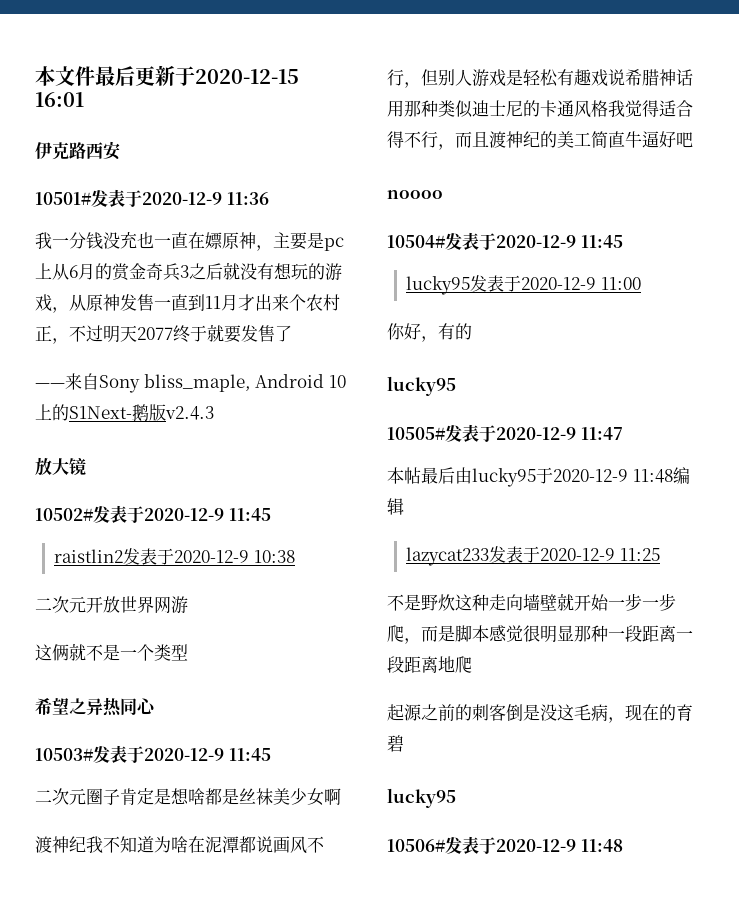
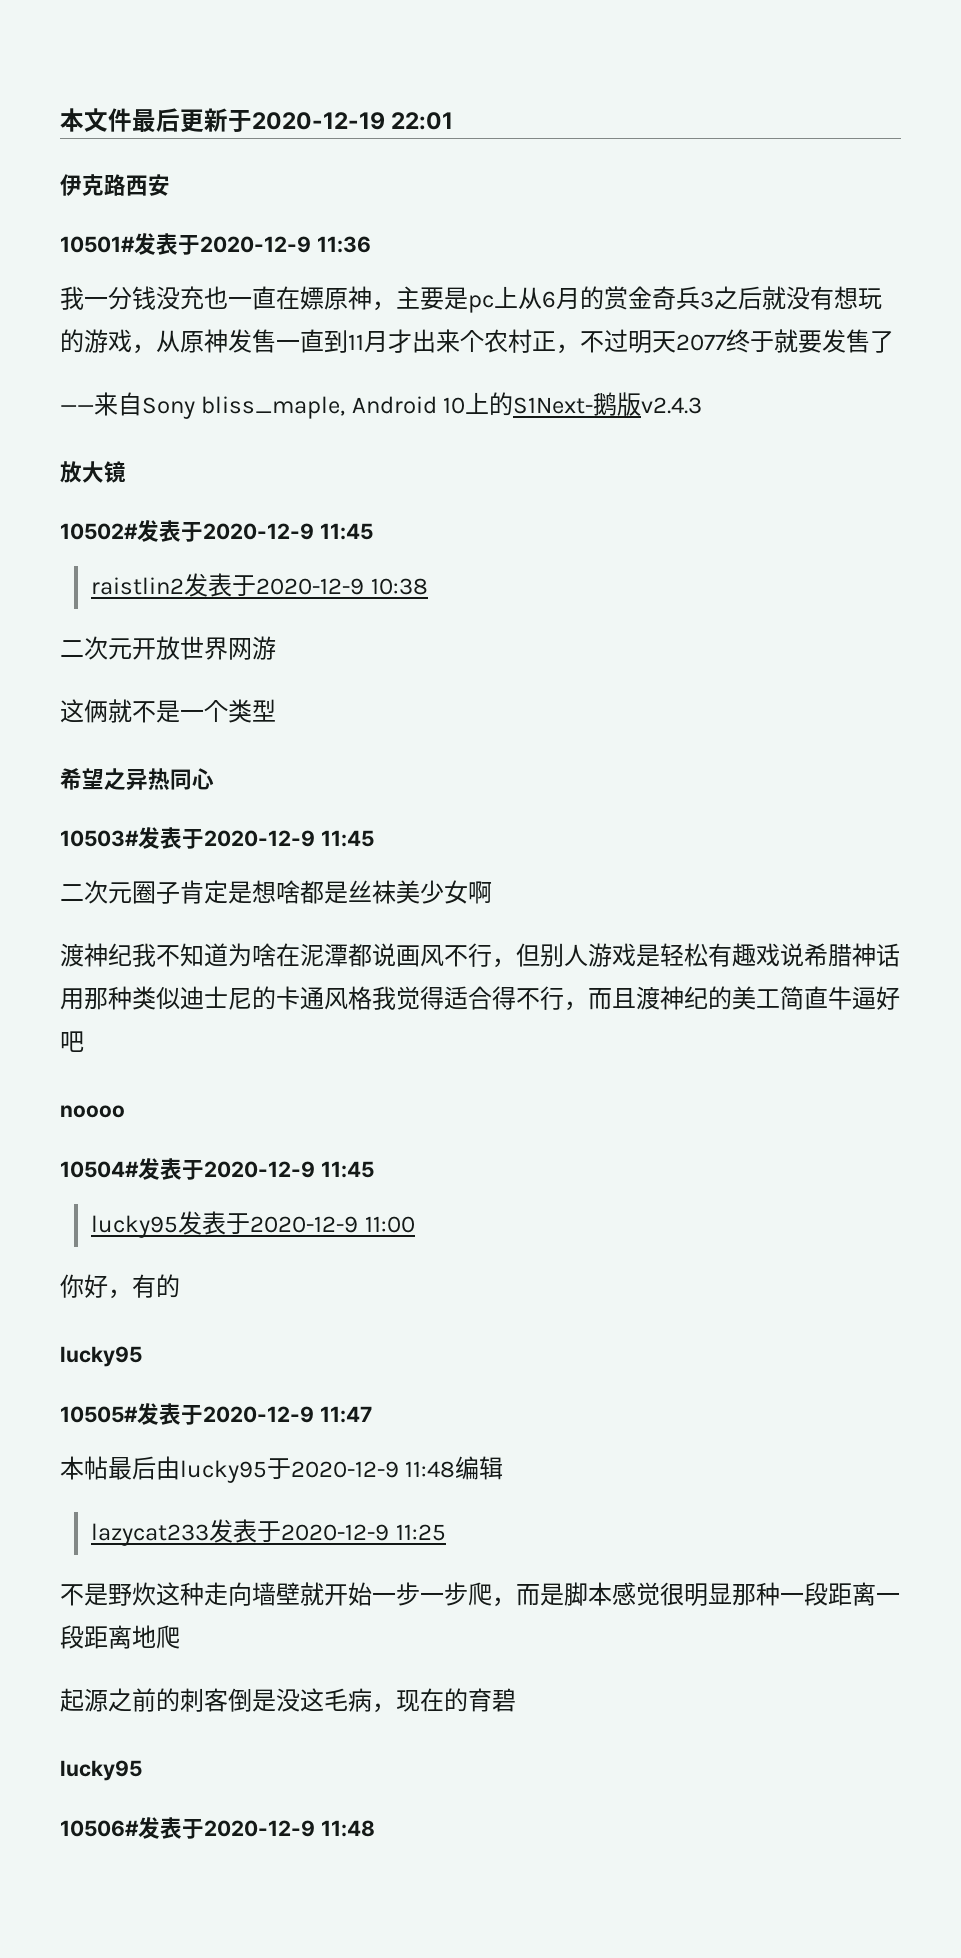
- 本文件最后更新于2020-12-15 16:01
+ 本文件最后更新于2020-12-19 22:01

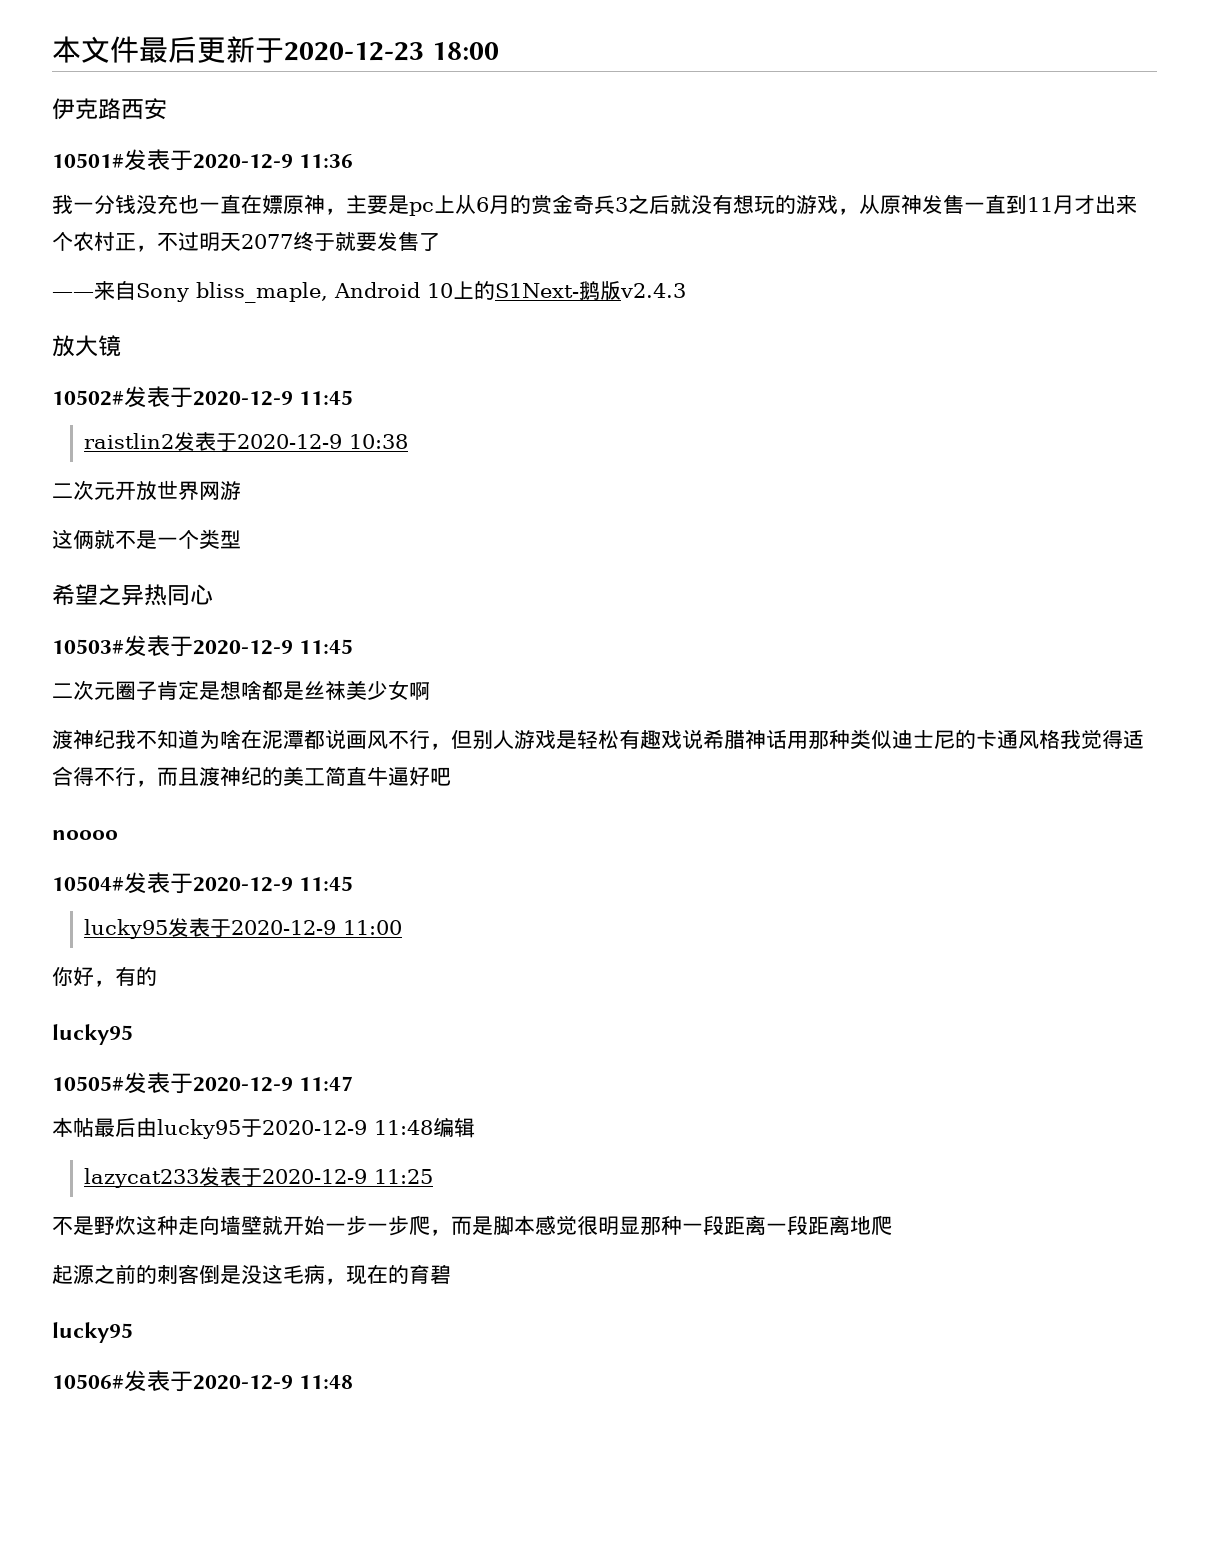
- 本文件最后更新于2020-12-19 22:01
+ 本文件最后更新于2020-12-23 18:00

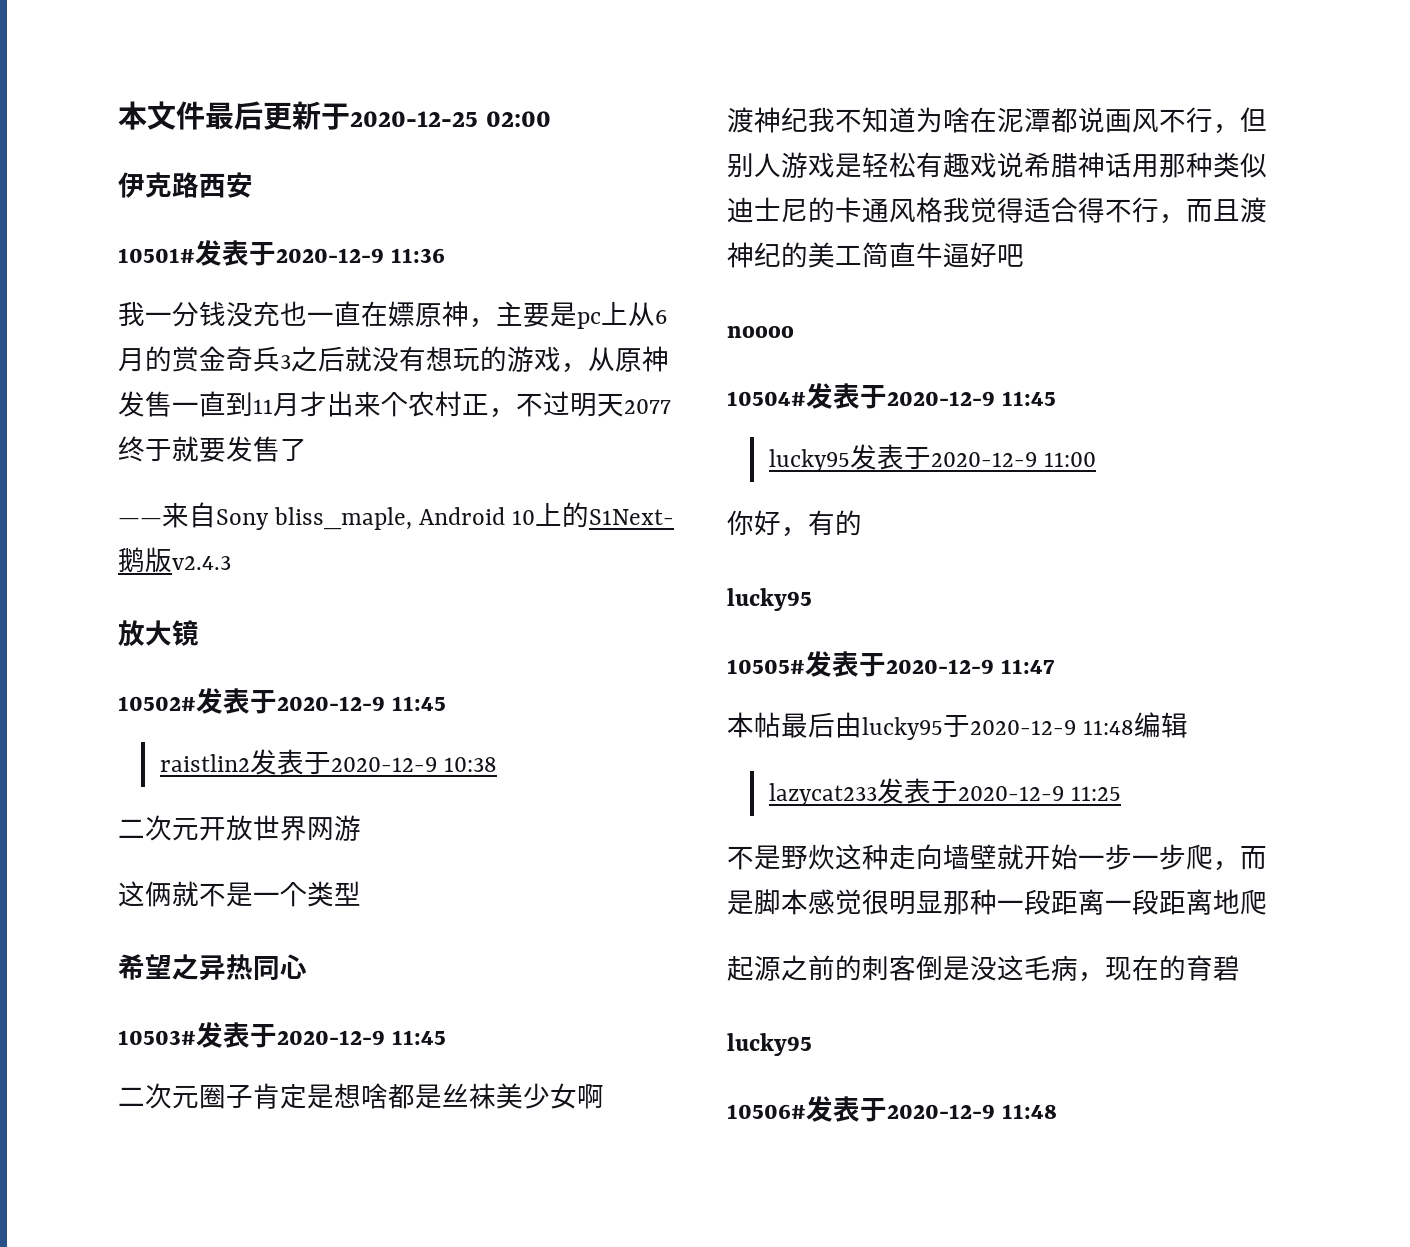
- 本文件最后更新于2020-12-23 18:00
+ 本文件最后更新于2020-12-25 02:00

